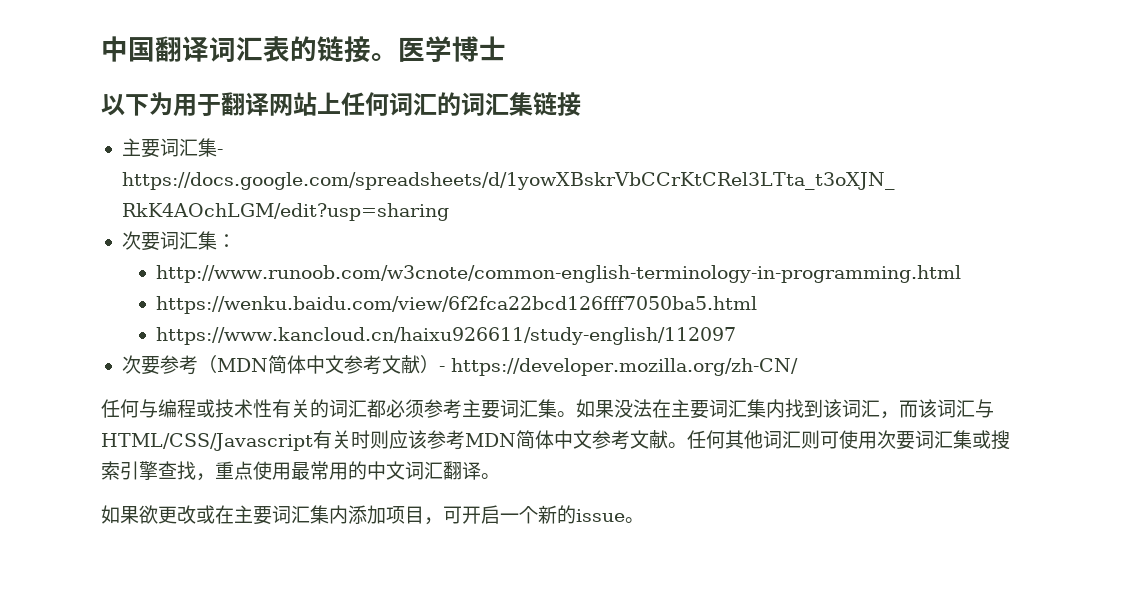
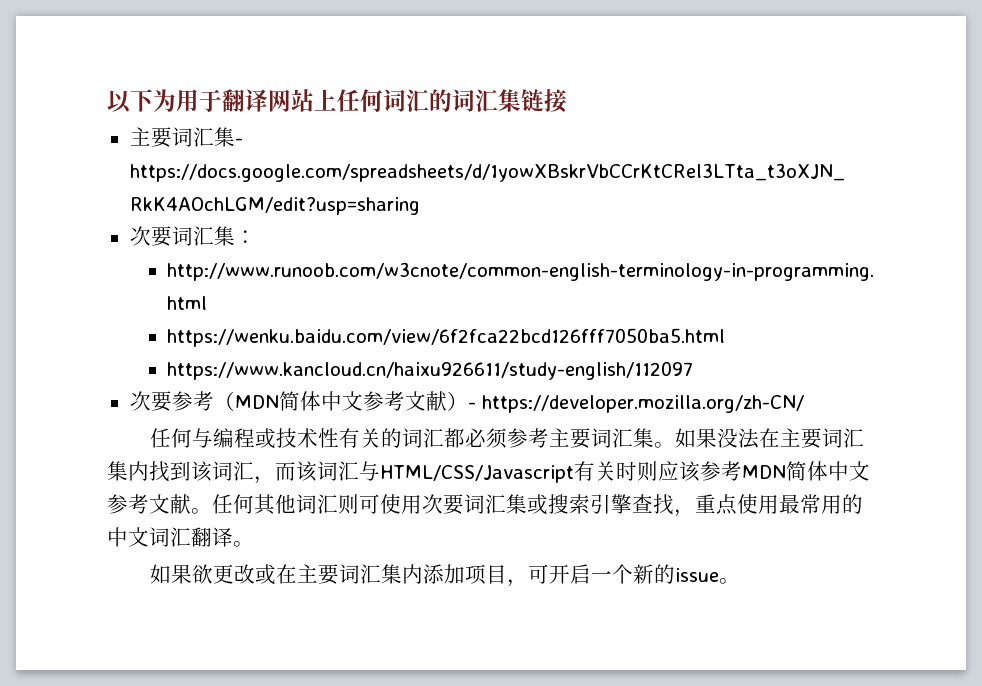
- 中国翻译词汇表的链接。医学博士

